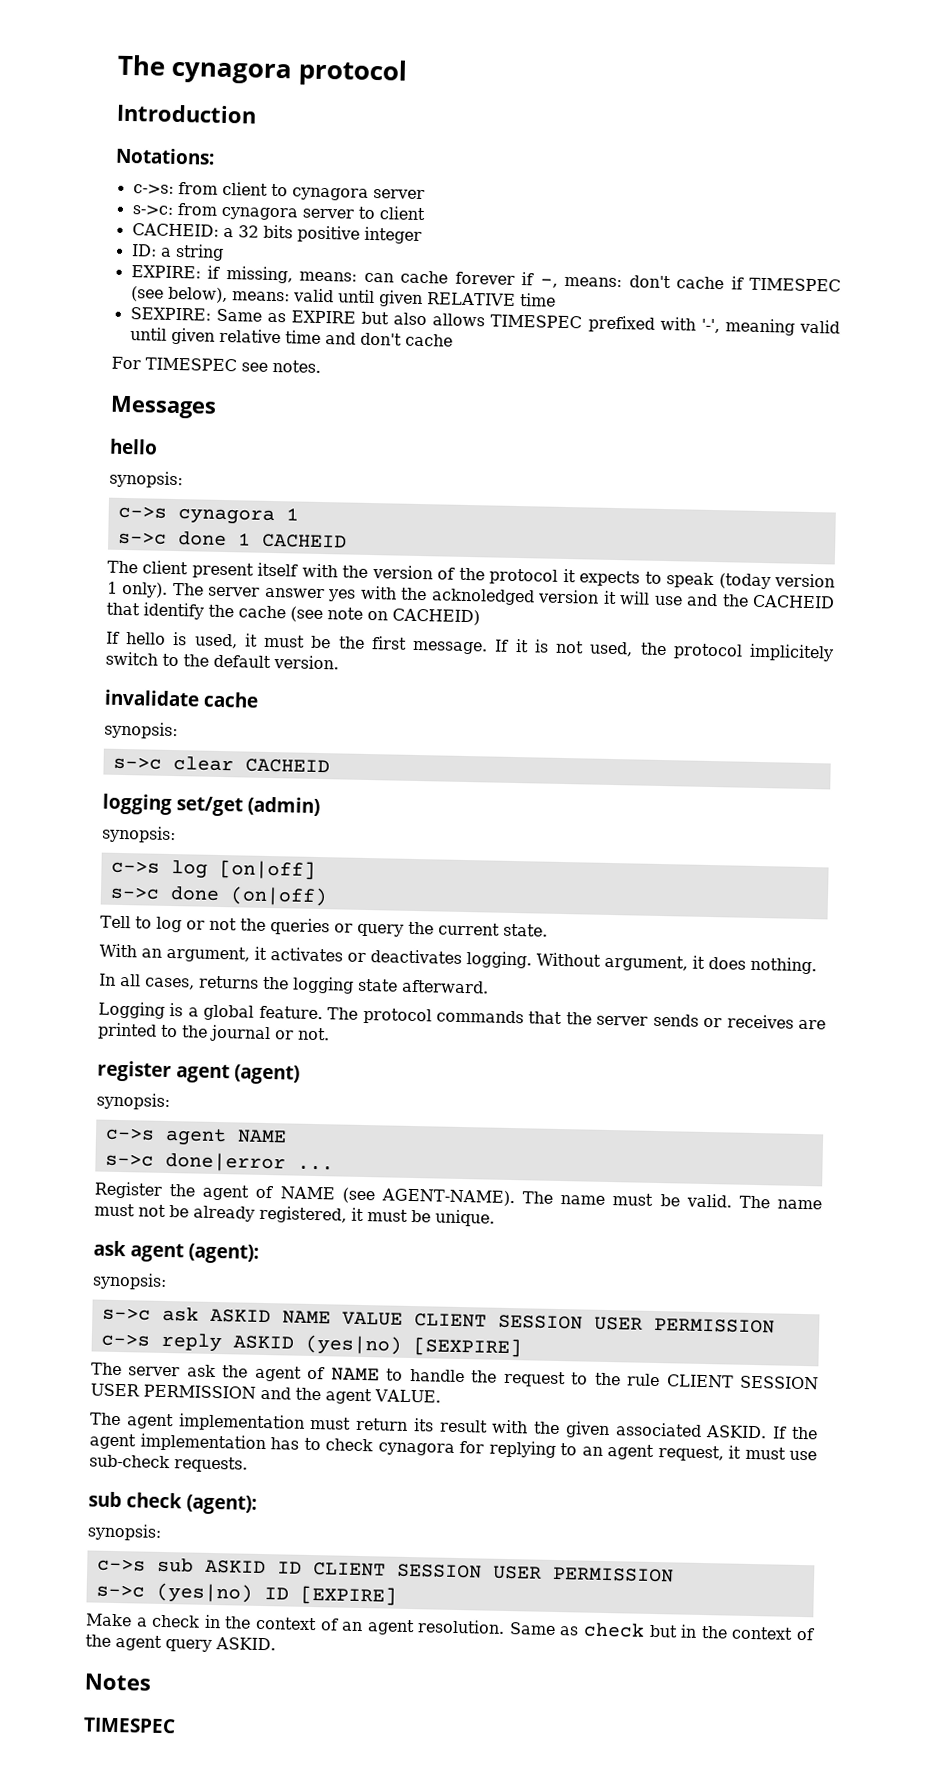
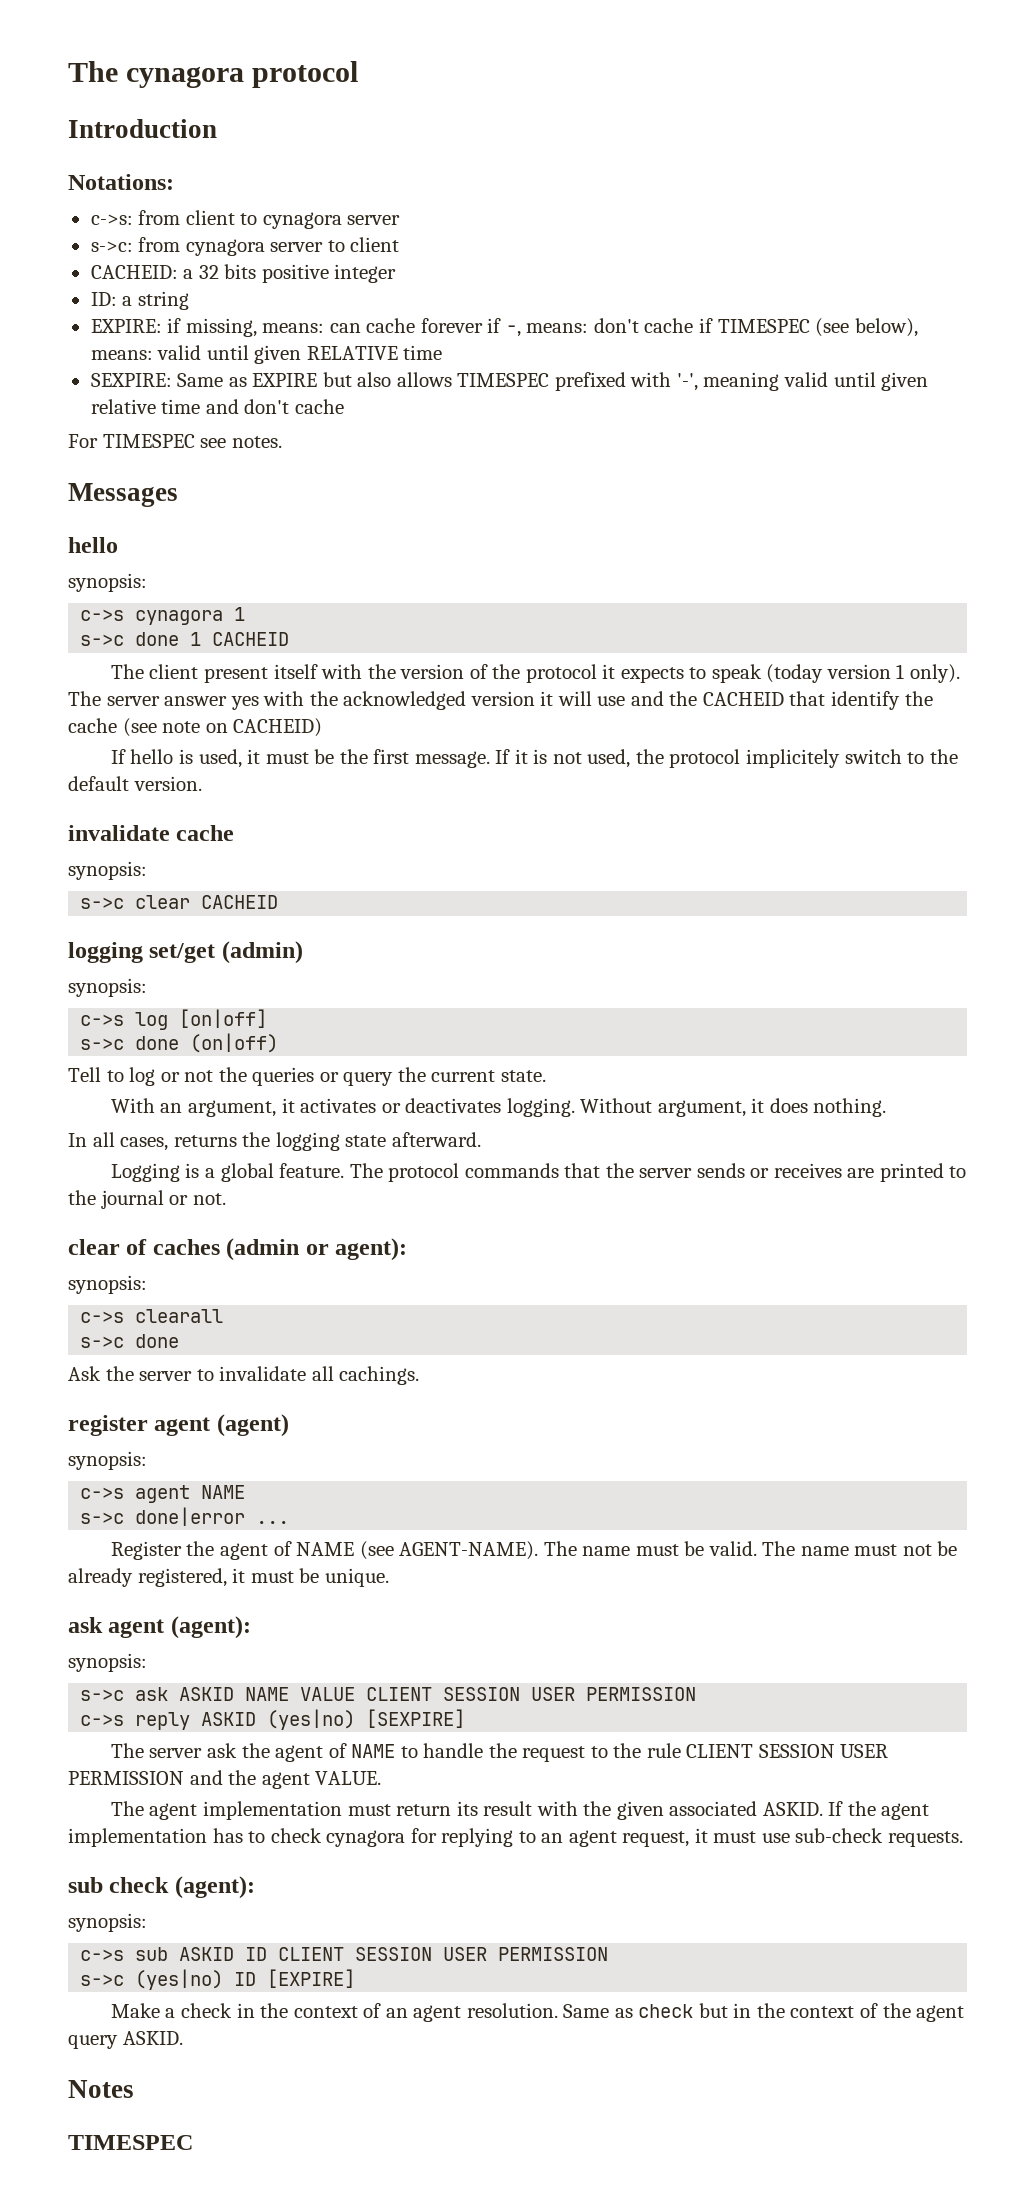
- The server answer yes with the acknoledged version it will use and the CACHEID that identify the cache (see note on CACHEID)
+ The server answer yes with the acknowledged version it will use and the CACHEID that identify the cache (see note on CACHEID)
+ clear of caches (admin or agent):
+ synopsis:
+ c->s clearall
+ s->c done
+ Ask the server to invalidate all cachings.

